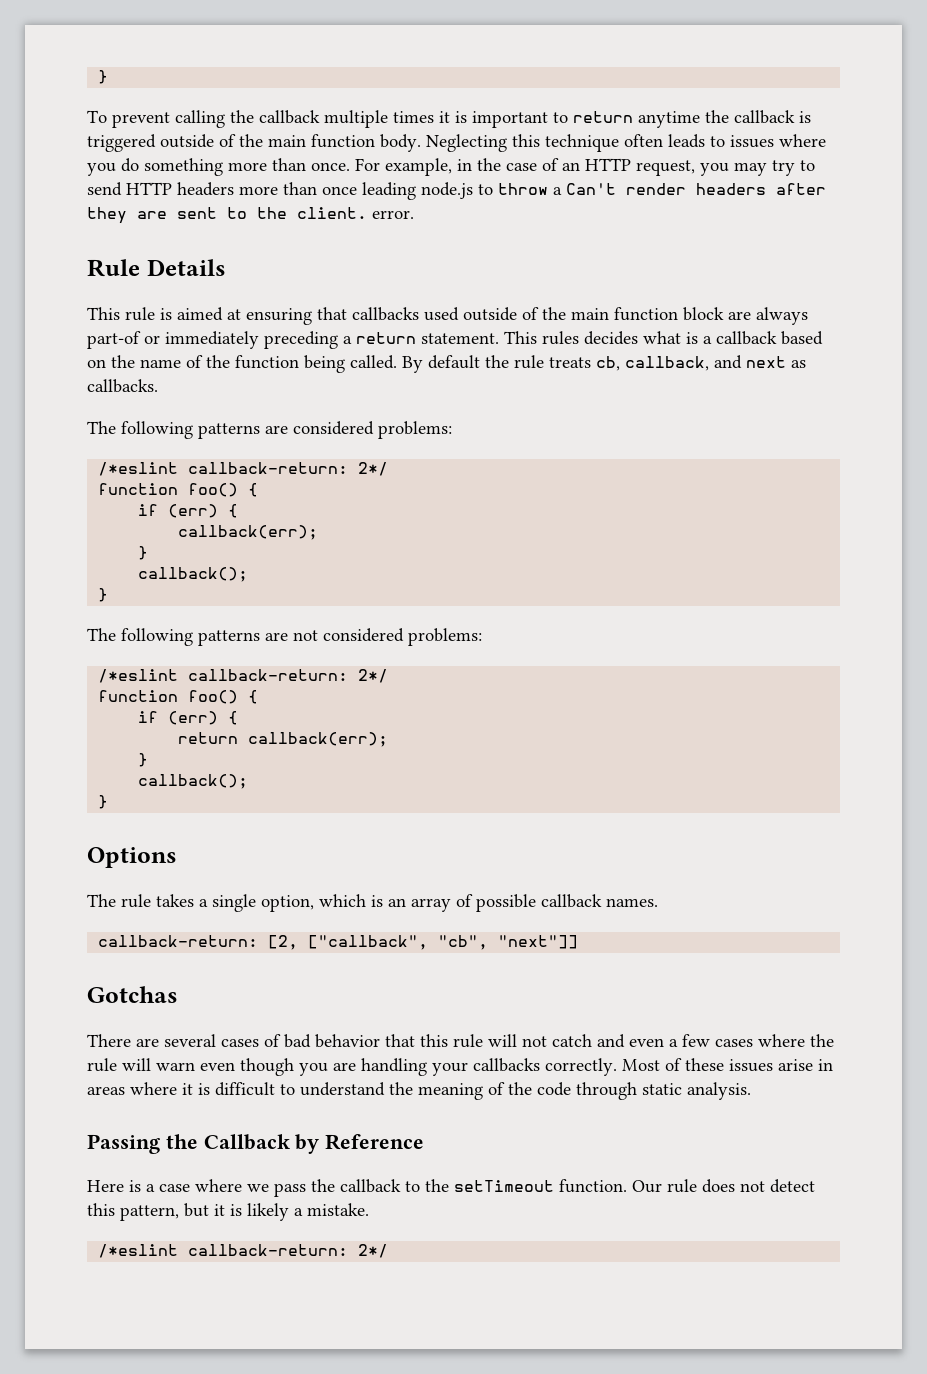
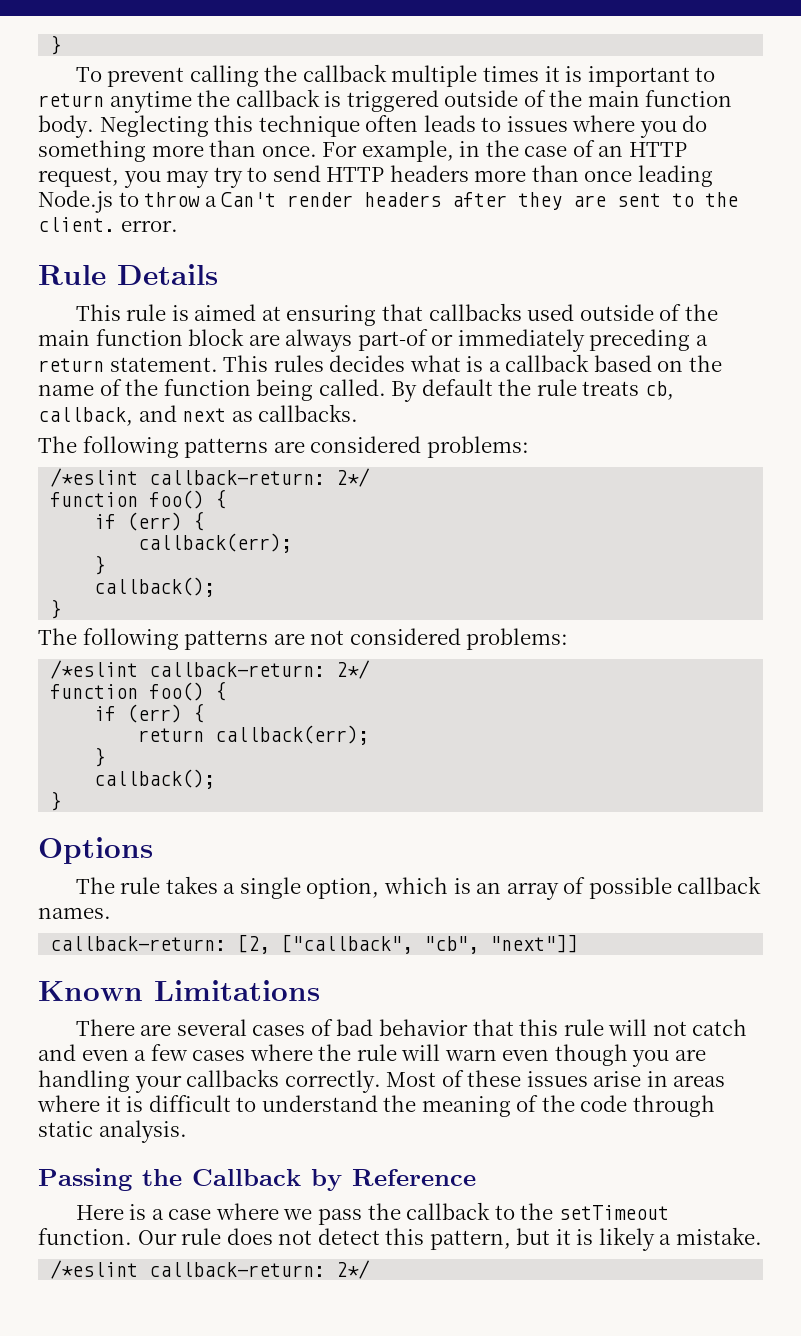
- For example, in the case of an HTTP request, you may try to send HTTP headers more than once leading node.js to throw a Can't render headers after they are sent to the client. error.
+ For example, in the case of an HTTP request, you may try to send HTTP headers more than once leading Node.js to throw a Can't render headers after they are sent to the client. error.
- Gotchas
+ Known Limitations

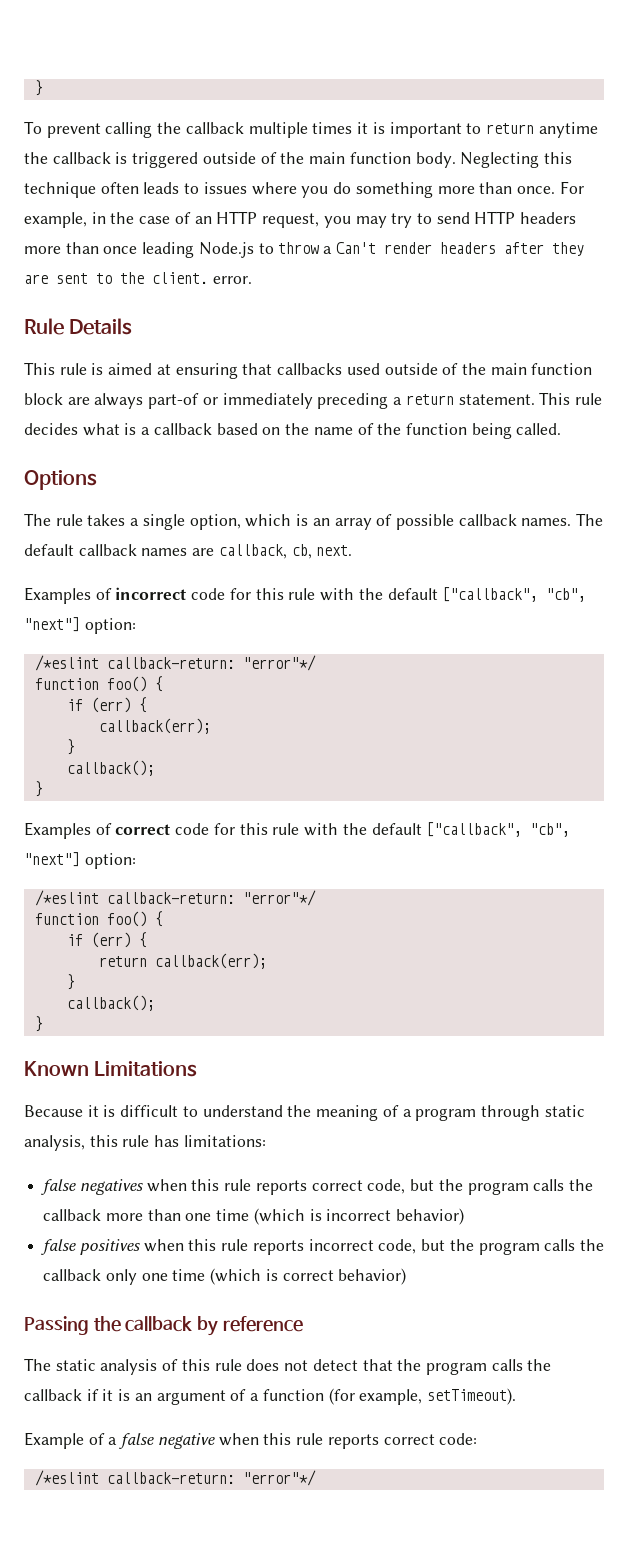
- This rules decides what is a callback based on the name of the function being called. By default the rule treats cb, callback, and next as callbacks.
- The following patterns are considered problems:
- /*eslint callback-return: 2*/
+ This rule decides what is a callback based on the name of the function being called.
+ Options
+ The rule takes a single option, which is an array of possible callback names. The default callback names are callback, cb, next.
+ Examples of incorrect code for this rule with the default ["callback", "cb", "next"] option:
+ /*eslint callback-return: "error"*/
- The following patterns are not considered problems:
- /*eslint callback-return: 2*/
+ Examples of correct code for this rule with the default ["callback", "cb", "next"] option:
+ /*eslint callback-return: "error"*/
- Options
- The rule takes a single option, which is an array of possible callback names.
- callback-return: [2, ["callback", "cb", "next"]]
  Known Limitations
- There are several cases of bad behavior that this rule will not catch and even a few cases where the rule will warn even though you are handling your callbacks correctly. Most of these issues arise in areas where it is difficult to understand the meaning of the code through static analysis.
- Passing the Callback by Reference
- Here is a case where we pass the callback to the setTimeout function. Our rule does not detect this pattern, but it is likely a mistake.
- /*eslint callback-return: 2*/
+ Because it is difficult to understand the meaning of a program through static analysis, this rule has limitations:
+ false negatives when this rule reports correct code, but the program calls the callback more than one time (which is incorrect behavior)
+ false positives when this rule reports incorrect code, but the program calls the callback only one time (which is correct behavior)
+ Passing the callback by reference
+ The static analysis of this rule does not detect that the program calls the callback if it is an argument of a function (for example, setTimeout).
+ Example of a false negative when this rule reports correct code:
+ /*eslint callback-return: "error"*/

